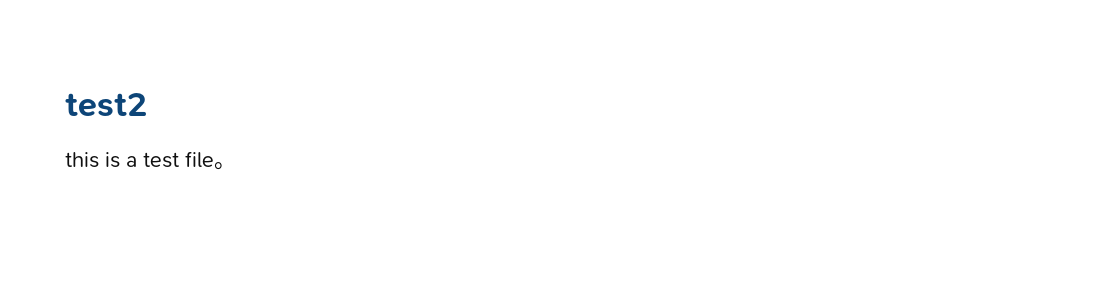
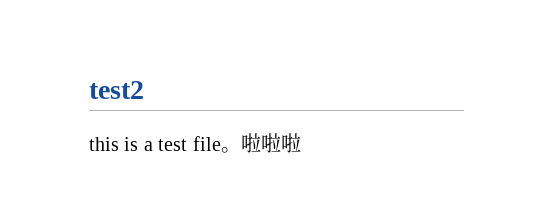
+ 啦啦啦

